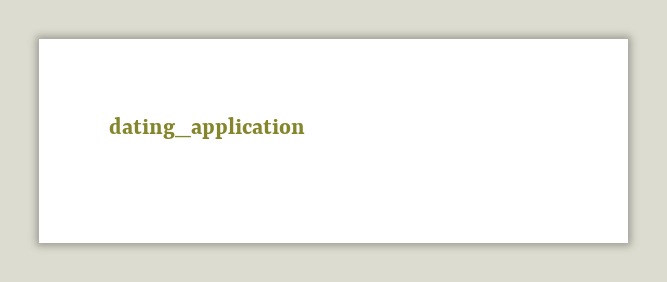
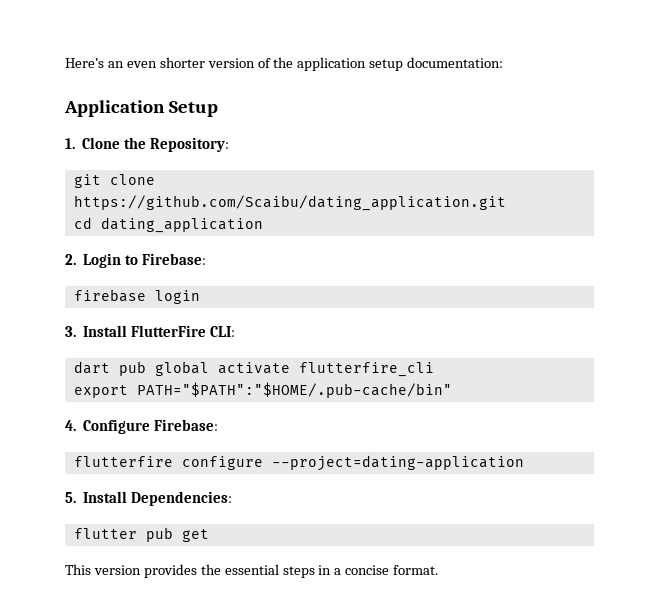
- dating_application
+ Here’s an even shorter version of the application setup documentation:
+ Application Setup
+ 1. Clone the Repository:
+ git clone https://github.com/Scaibu/dating_application.git
+ cd dating_application
+ 2. Login to Firebase:
+ firebase login
+ 3. Install FlutterFire CLI:
+ dart pub global activate flutterfire_cli
+ export PATH="$PATH":"$HOME/.pub-cache/bin"
+ 4. Configure Firebase:
+ flutterfire configure --project=dating-application
+ 5. Install Dependencies:
+ flutter pub get
+ This version provides the essential steps in a concise format.

